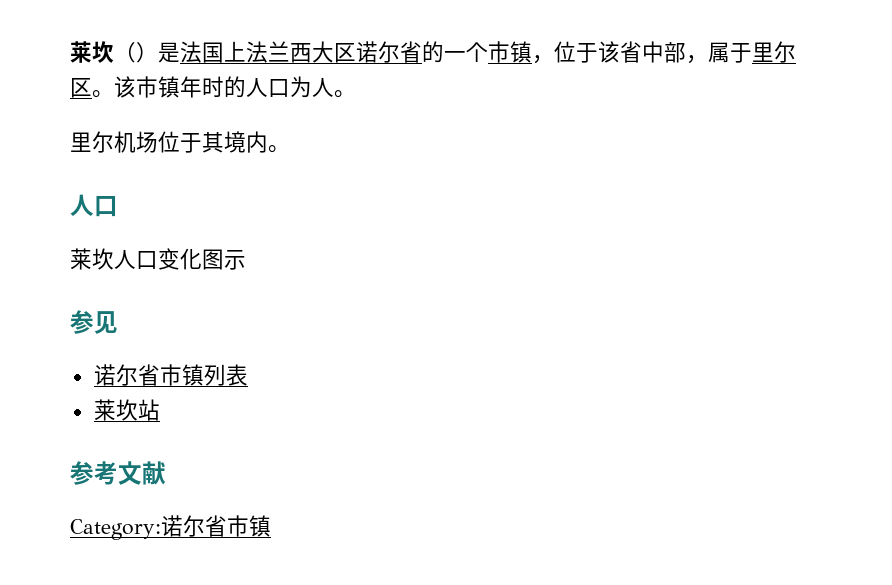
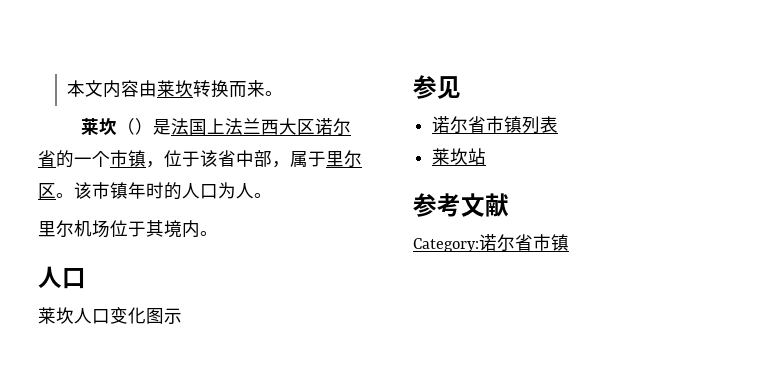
+ 本文内容由莱坎转换而来。

